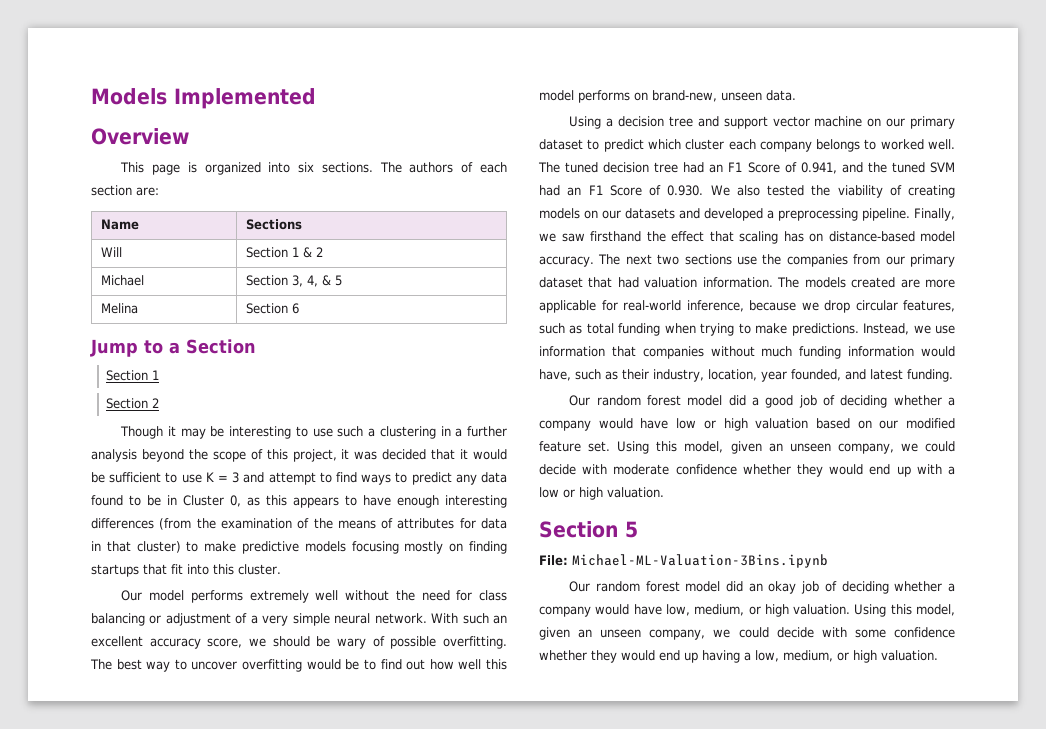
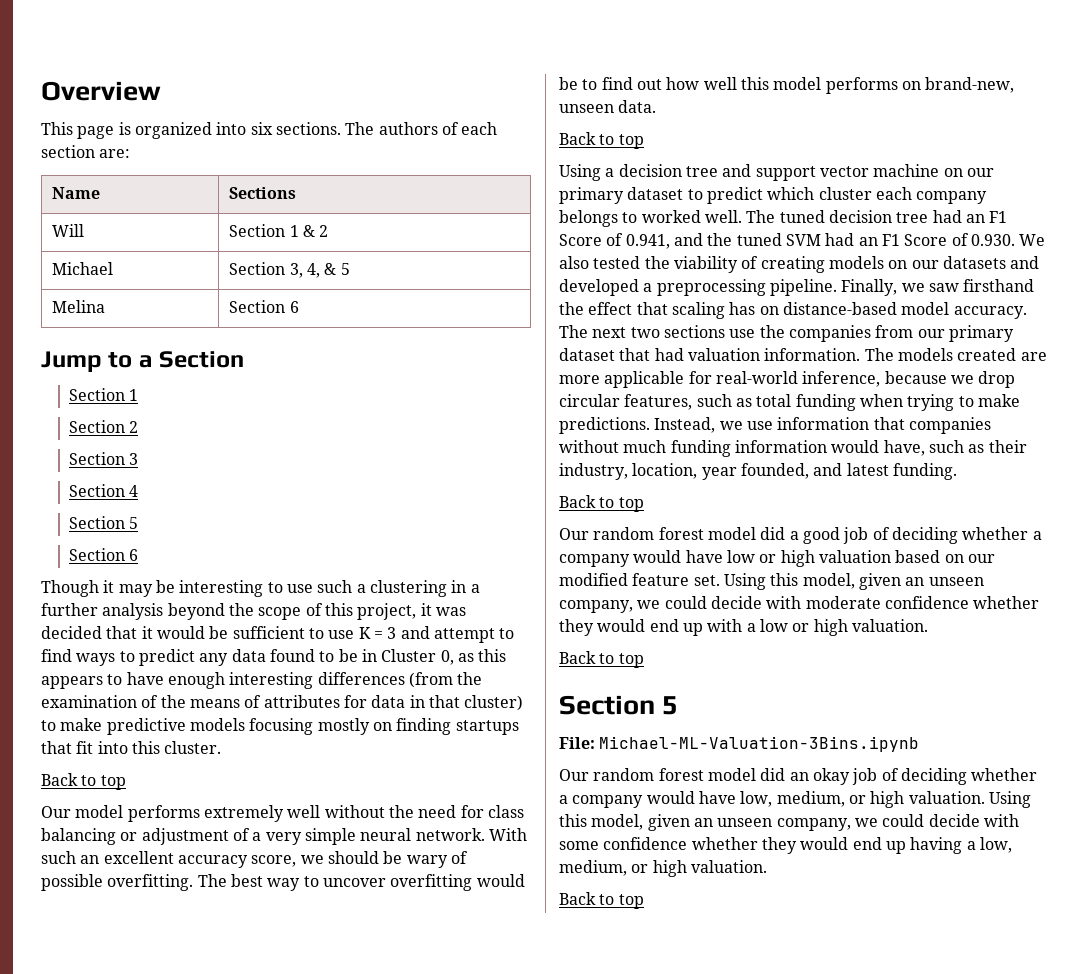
- Models Implemented
+ Section 3
+ Section 4
+ Section 5
+ Section 6
  Though it may be interesting to use such a clustering in a further analysis beyond the scope of this project, it was decided that it would be sufficient to use K = 3 and attempt to find ways to predict any data found to be in Cluster 0, as this appears to have enough interesting differences (from the examination of the means of attributes for data in that cluster) to make predictive models focusing mostly on finding startups that fit into this cluster.
+ Back to top
  The best way to uncover overfitting would be to find out how well this model performs on brand-new, unseen data.
+ Back to top
  Instead, we use information that companies without much funding information would have, such as their industry, location, year founded, and latest funding.
+ Back to top
  Using this model, given an unseen company, we could decide with moderate confidence whether they would end up with a low or high valuation.
+ Back to top
  Using this model, given an unseen company, we could decide with some confidence whether they would end up having a low, medium, or high valuation.
+ Back to top

